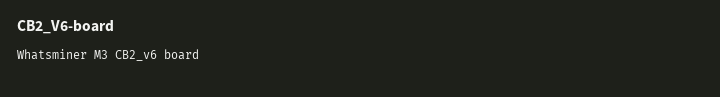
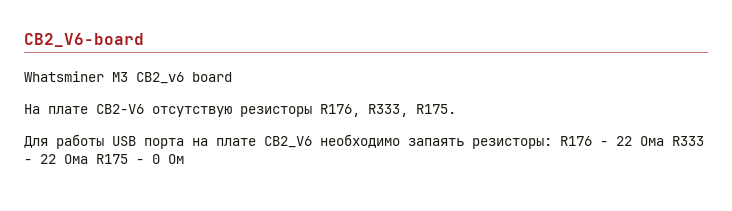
+ На плате CB2-V6 отсутствую резисторы R176, R333, R175.
+ Для работы USB порта на плате CB2_V6 необходимо запаять резисторы: R176 - 22 Ома R333 - 22 Ома R175 - 0 Ом

